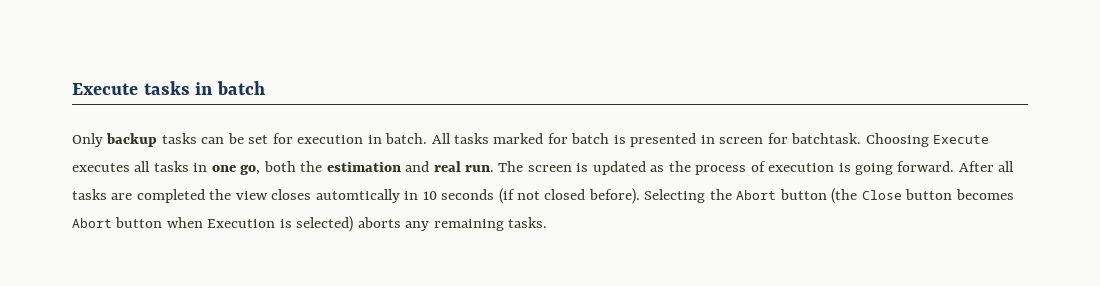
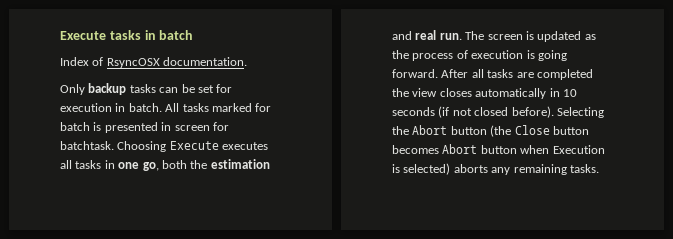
+ Index of RsyncOSX documentation.
- After all tasks are completed the view closes automtically in 10 seconds (if not closed before).
+ After all tasks are completed the view closes automatically in 10 seconds (if not closed before).

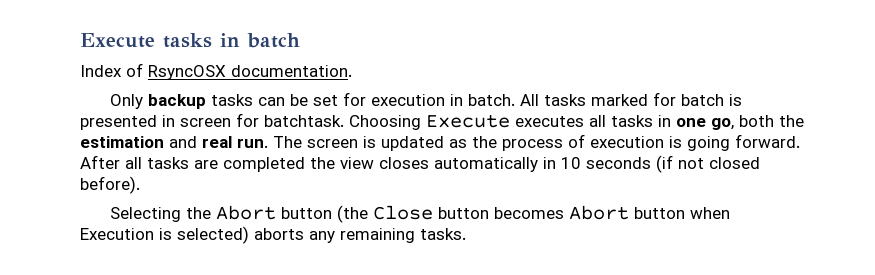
- After all tasks are completed the view closes automatically in 10 seconds (if not closed before). Selecting the Abort button (the Close button becomes Abort button when Execution is selected) aborts any remaining tasks.
+ After all tasks are completed the view closes automatically in 10 seconds (if not closed before).
+ Selecting the Abort button (the Close button becomes Abort button when Execution is selected) aborts any remaining tasks.

